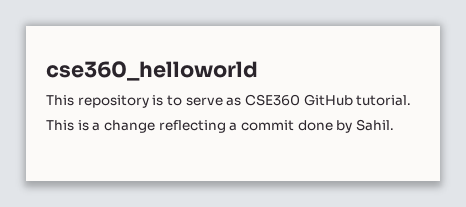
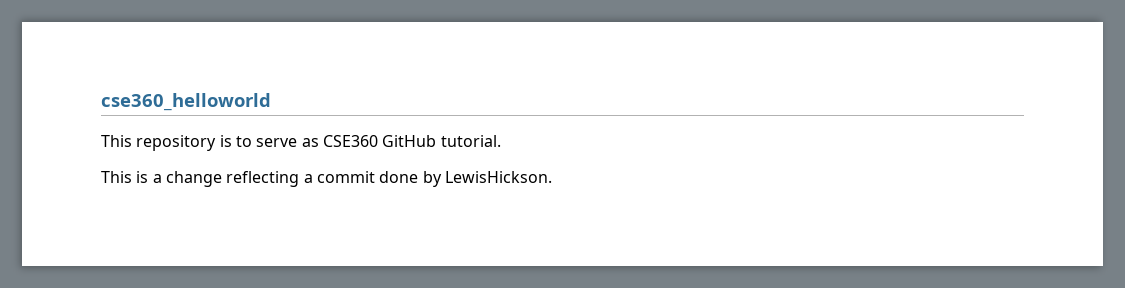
- This is a change reflecting a commit done by Sahil.
+ This is a change reflecting a commit done by LewisHickson.

